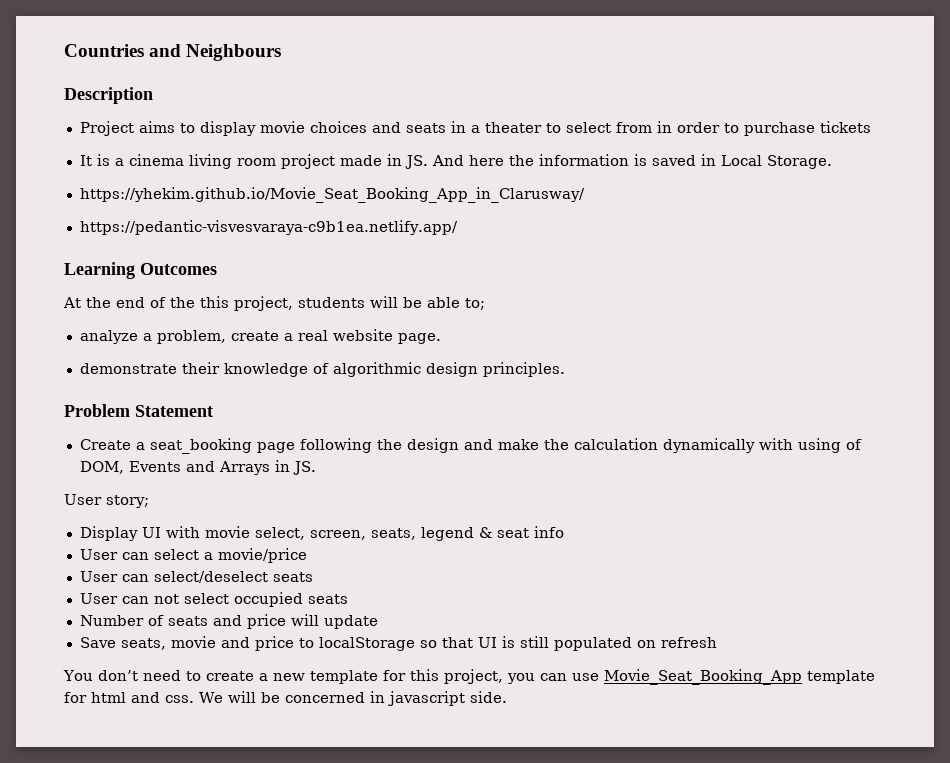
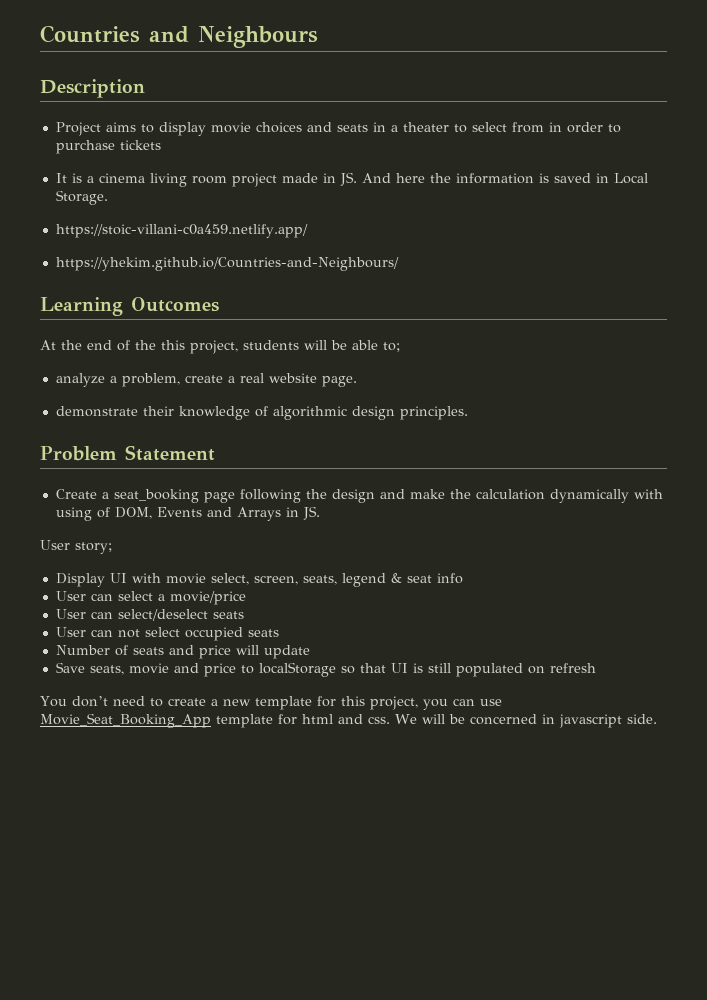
- https://yhekim.github.io/Movie_Seat_Booking_App_in_Clarusway/
- https://pedantic-visvesvaraya-c9b1ea.netlify.app/
+ https://stoic-villani-c0a459.netlify.app/
+ https://yhekim.github.io/Countries-and-Neighbours/

